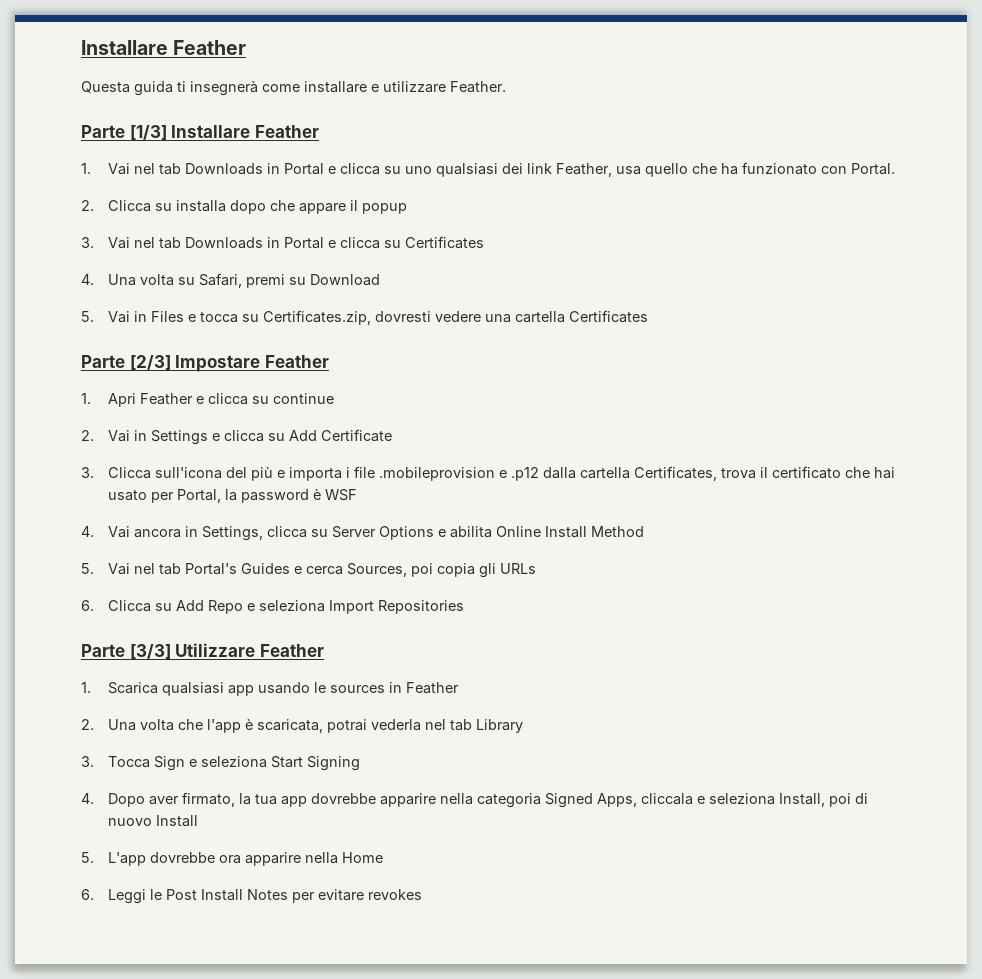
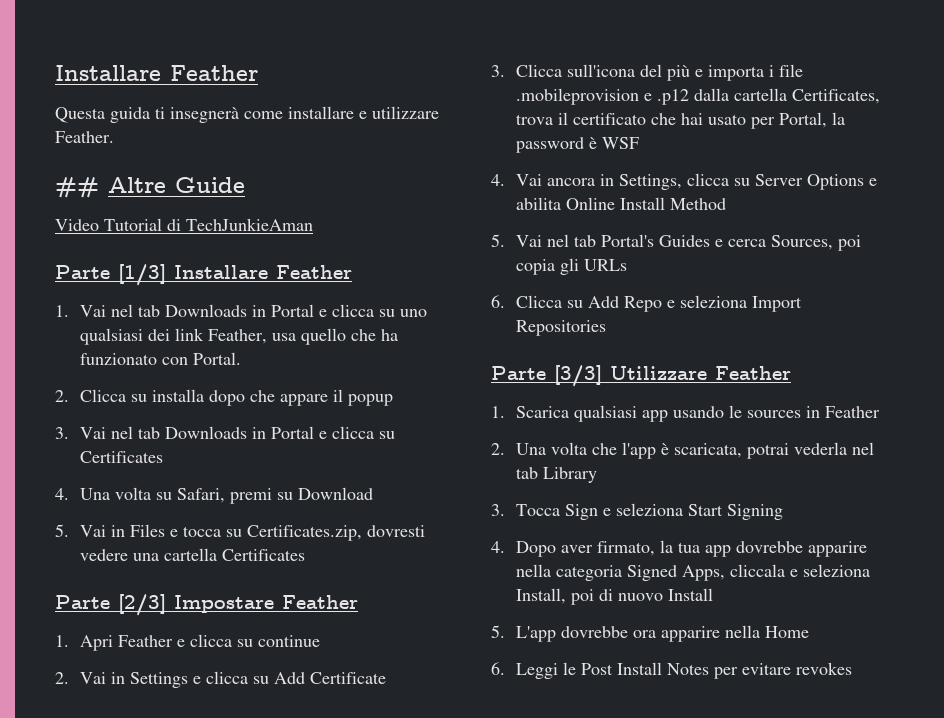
+ ## Altre Guide
+ Video Tutorial di TechJunkieAman

